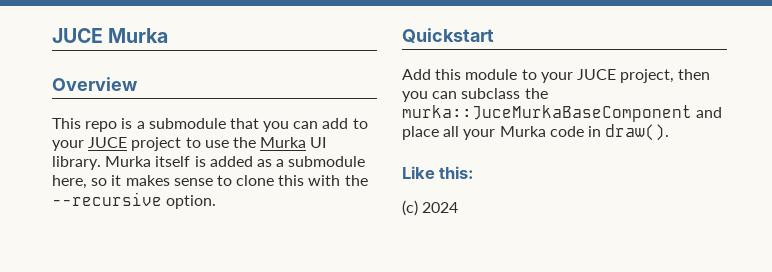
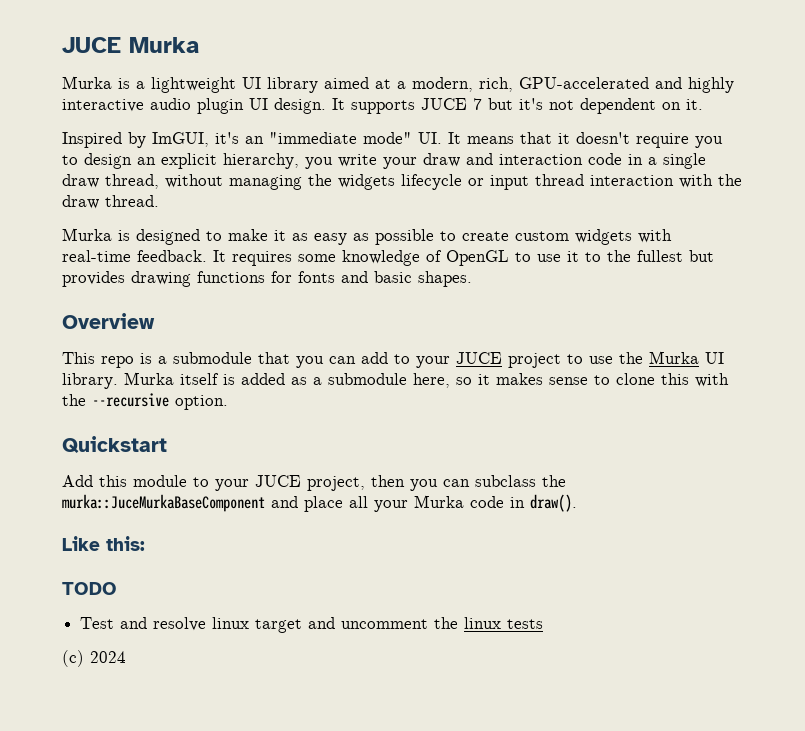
+ Murka is a lightweight UI library aimed at a modern, rich, GPU-accelerated and highly interactive audio plugin UI design. It supports JUCE 7 but it's not dependent on it.
+ Inspired by ImGUI, it's an "immediate mode" UI. It means that it doesn't require you to design an explicit hierarchy, you write your draw and interaction code in a single draw thread, without managing the widgets lifecycle or input thread interaction with the draw thread.
+ Murka is designed to make it as easy as possible to create custom widgets with real-time feedback. It requires some knowledge of OpenGL to use it to the fullest but provides drawing functions for fonts and basic shapes.
+ TODO
+ Test and resolve linux target and uncomment the linux tests

